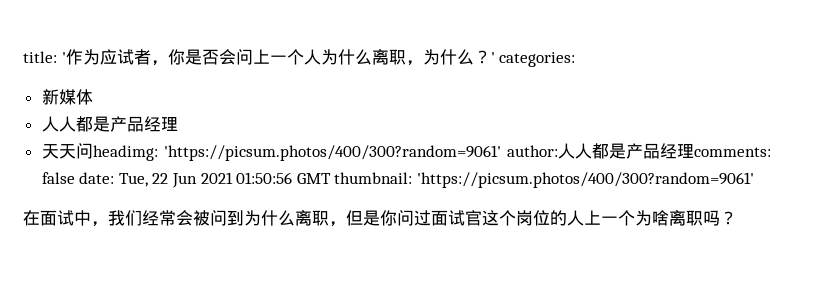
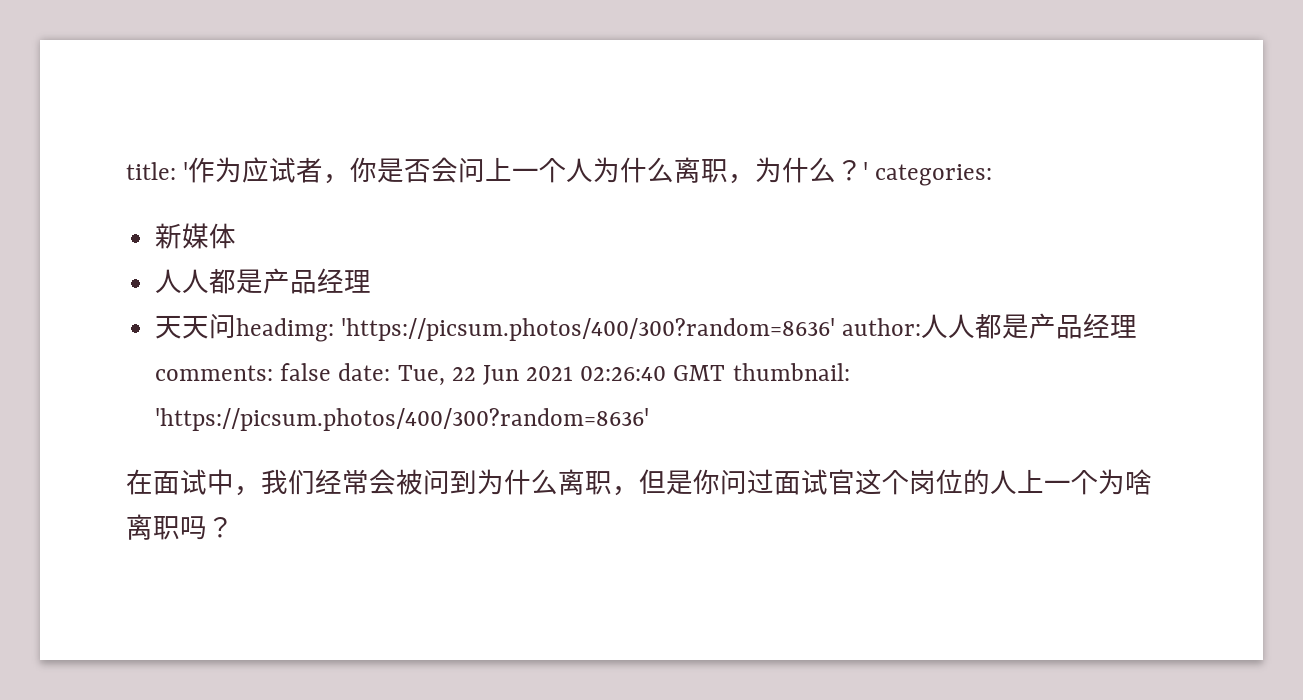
- 天天问headimg: 'https://picsum.photos/400/300?random=9061' author:人人都是产品经理comments: false date: Tue, 22 Jun 2021 01:50:56 GMT thumbnail: 'https://picsum.photos/400/300?random=9061'
+ 天天问headimg: 'https://picsum.photos/400/300?random=8636' author:人人都是产品经理comments: false date: Tue, 22 Jun 2021 02:26:40 GMT thumbnail: 'https://picsum.photos/400/300?random=8636'

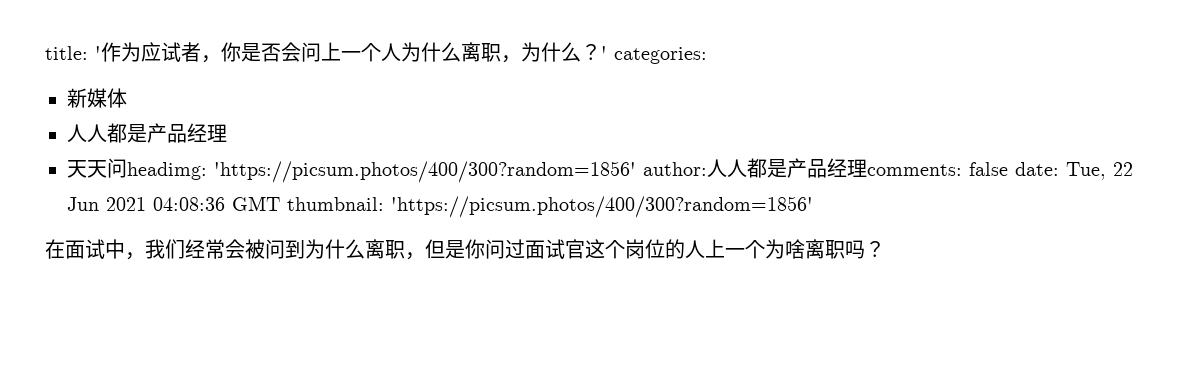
- 天天问headimg: 'https://picsum.photos/400/300?random=8636' author:人人都是产品经理comments: false date: Tue, 22 Jun 2021 02:26:40 GMT thumbnail: 'https://picsum.photos/400/300?random=8636'
+ 天天问headimg: 'https://picsum.photos/400/300?random=1856' author:人人都是产品经理comments: false date: Tue, 22 Jun 2021 04:08:36 GMT thumbnail: 'https://picsum.photos/400/300?random=1856'

